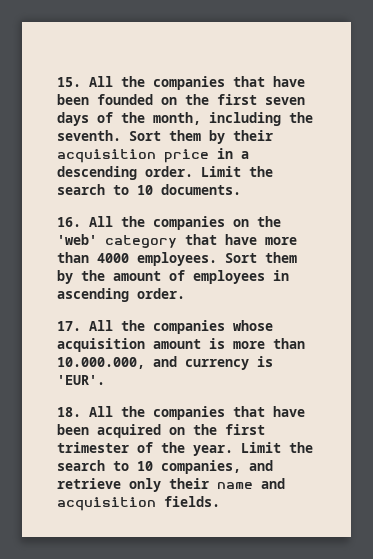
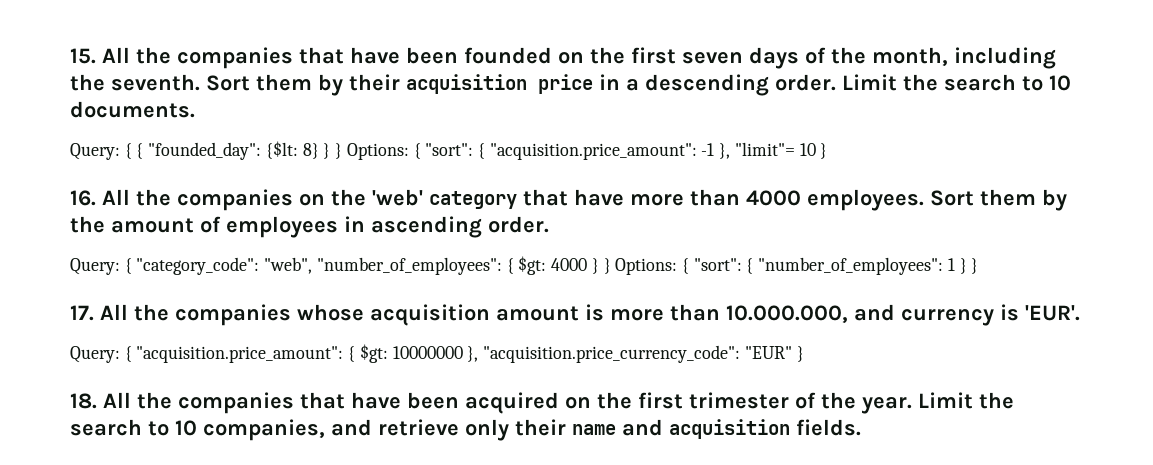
+ Query: { { "founded_day": {$lt: 8} } } Options: { "sort": { "acquisition.price_amount": -1 }, "limit"= 10 }
+ Query: { "category_code": "web", "number_of_employees": { $gt: 4000 } } Options: { "sort": { "number_of_employees": 1 } }
+ Query: { "acquisition.price_amount": { $gt: 10000000 }, "acquisition.price_currency_code": "EUR" }

